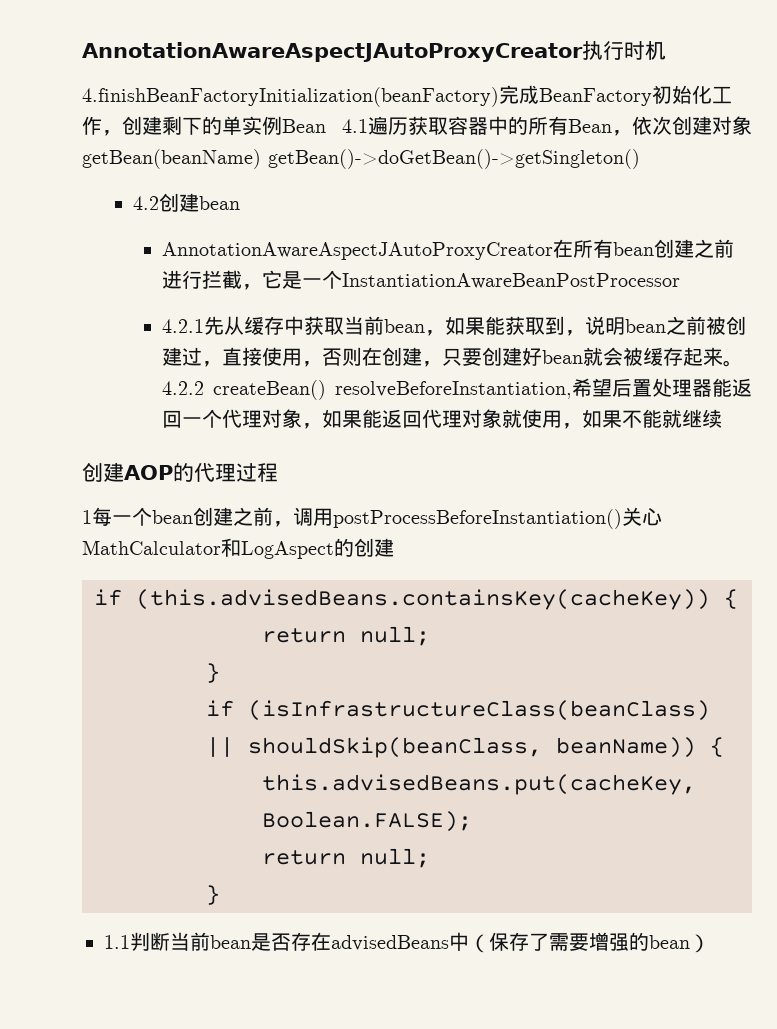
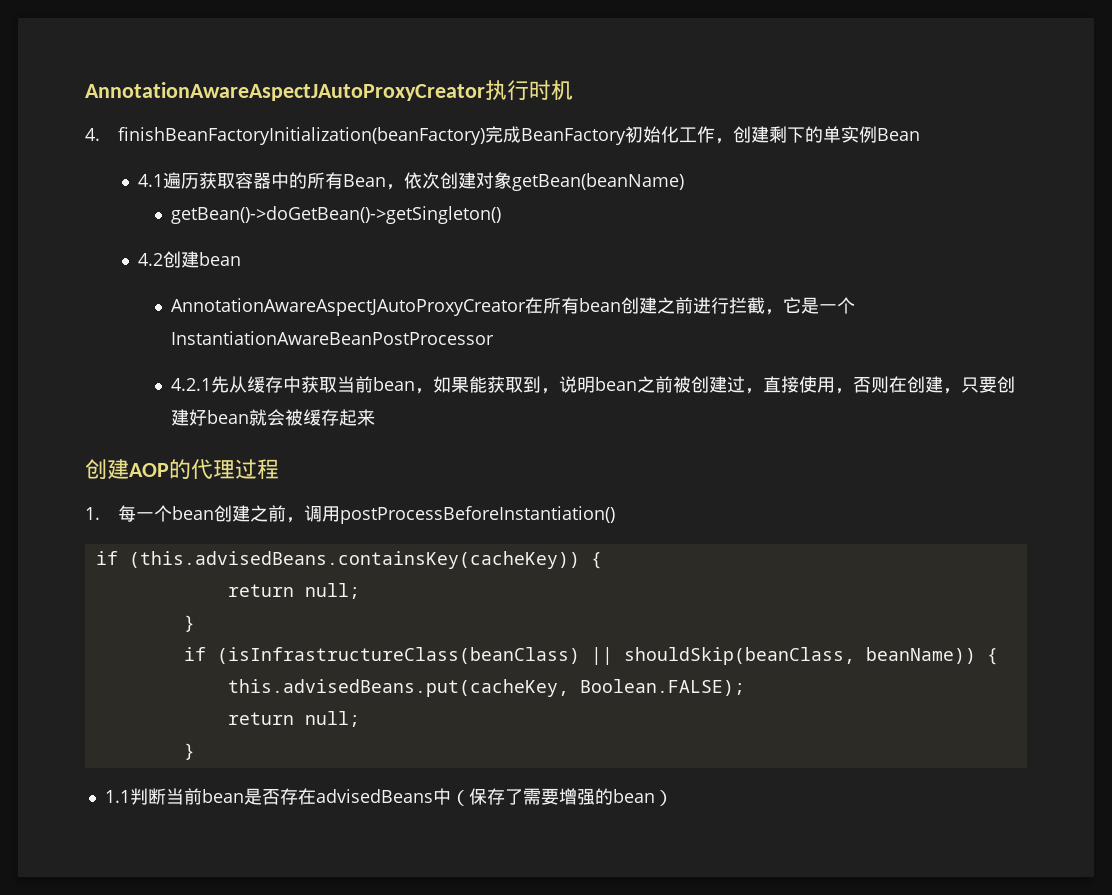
- 4.finishBeanFactoryInitialization(beanFactory)完成BeanFactory初始化工作，创建剩下的单实例Bean 4.1遍历获取容器中的所有Bean，依次创建对象getBean(beanName) getBean()->doGetBean()->getSingleton()
+ 4. finishBeanFactoryInitialization(beanFactory)完成BeanFactory初始化工作，创建剩下的单实例Bean
+ 4.1遍历获取容器中的所有Bean，依次创建对象getBean(beanName)
+ getBean()->doGetBean()->getSingleton()
- 4.2.1先从缓存中获取当前bean，如果能获取到，说明bean之前被创建过，直接使用，否则在创建，只要创建好bean就会被缓存起来。4.2.2 createBean() resolveBeforeInstantiation,希望后置处理器能返回一个代理对象，如果能返回代理对象就使用，如果不能就继续
+ 4.2.1先从缓存中获取当前bean，如果能获取到，说明bean之前被创建过，直接使用，否则在创建，只要创建好bean就会被缓存起来
- 1每一个bean创建之前，调用postProcessBeforeInstantiation()关心MathCalculator和LogAspect的创建
+ 1.每一个bean创建之前，调用postProcessBeforeInstantiation()

